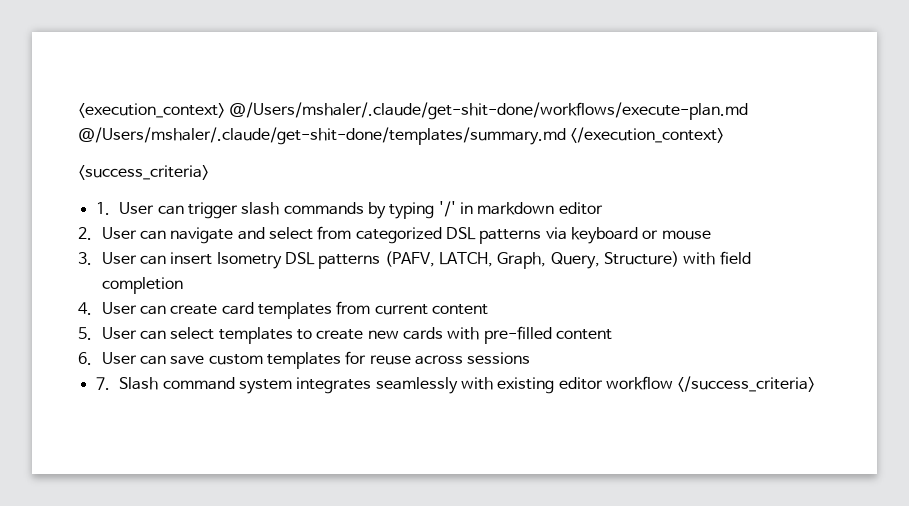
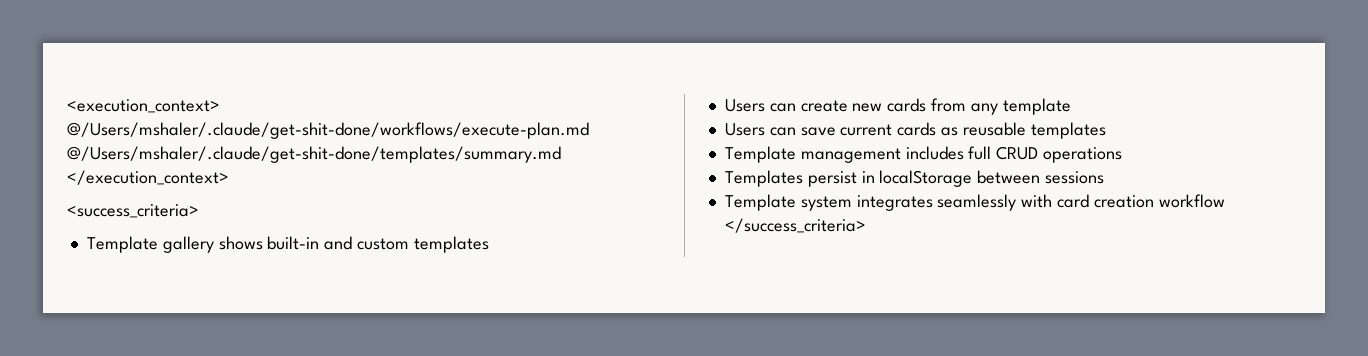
- 1. User can trigger slash commands by typing '/' in markdown editor
- 2. User can navigate and select from categorized DSL patterns via keyboard or mouse
- 3. User can insert Isometry DSL patterns (PAFV, LATCH, Graph, Query, Structure) with field completion
- 4. User can create card templates from current content
- 5. User can select templates to create new cards with pre-filled content
- 6. User can save custom templates for reuse across sessions
- 7. Slash command system integrates seamlessly with existing editor workflow </success_criteria>
+ Template gallery shows built-in and custom templates
+ Users can create new cards from any template
+ Users can save current cards as reusable templates
+ Template management includes full CRUD operations
+ Templates persist in localStorage between sessions
+ Template system integrates seamlessly with card creation workflow </success_criteria>

